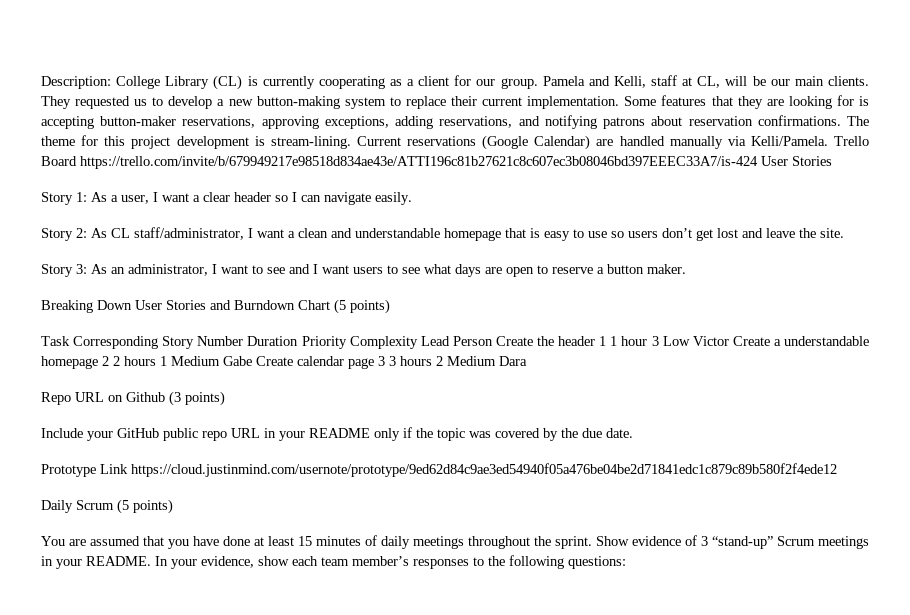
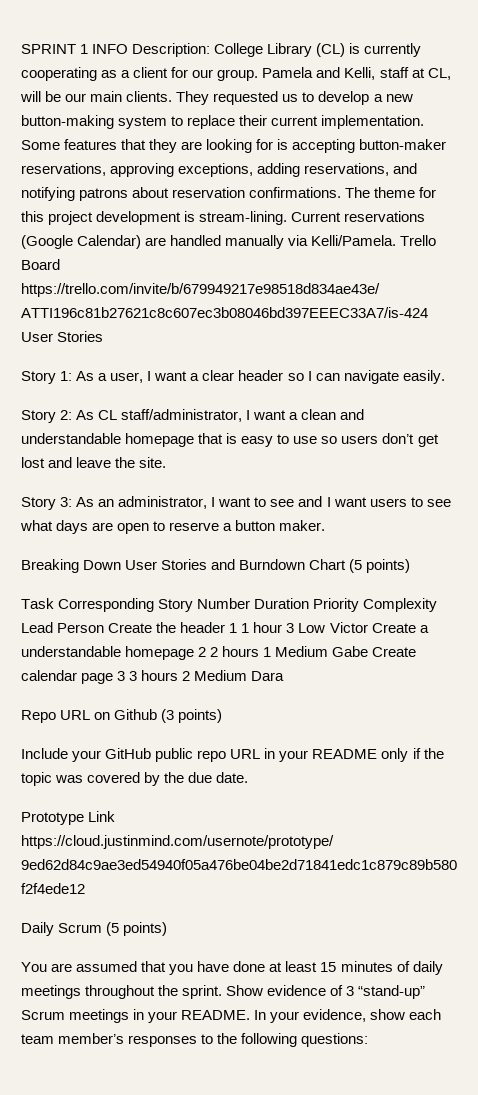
- Description: College Library (CL) is currently cooperating as a client for our group.
+ SPRINT 1 INFO Description: College Library (CL) is currently cooperating as a client for our group.

